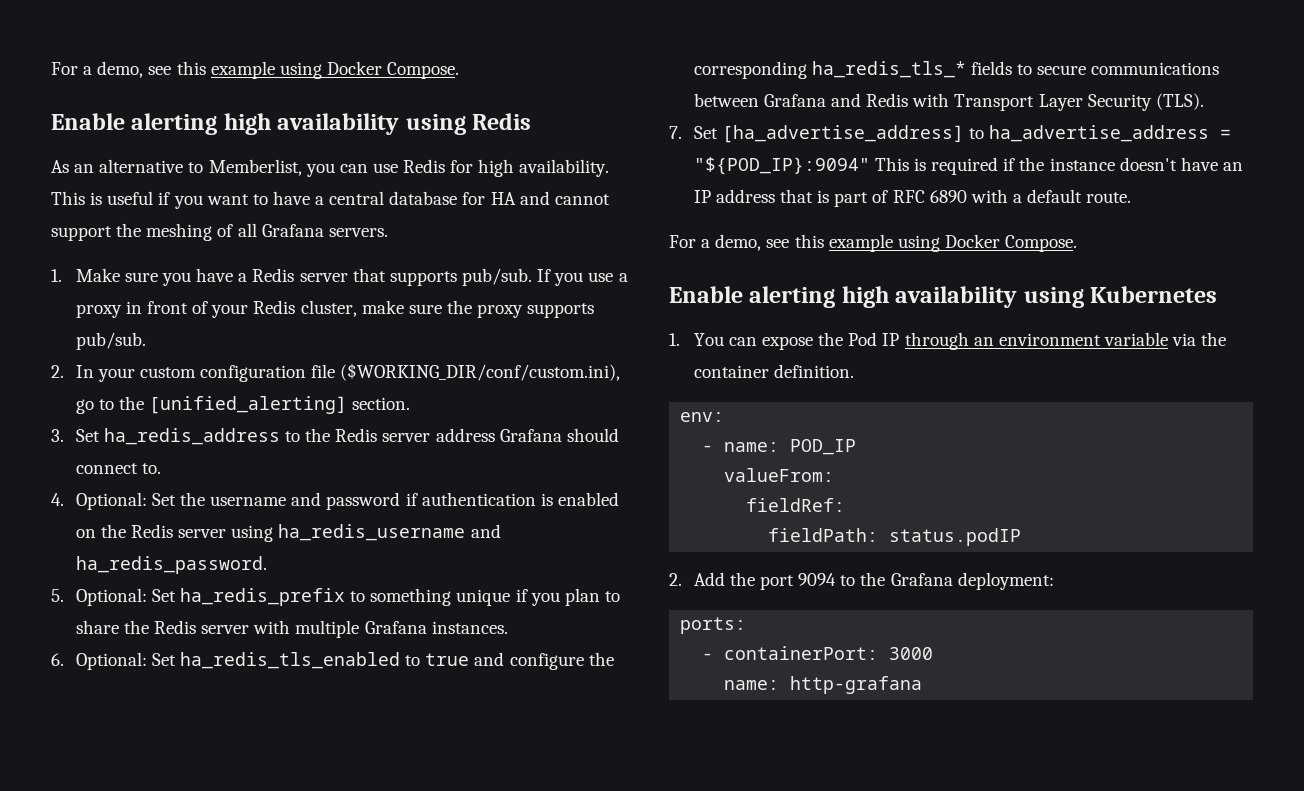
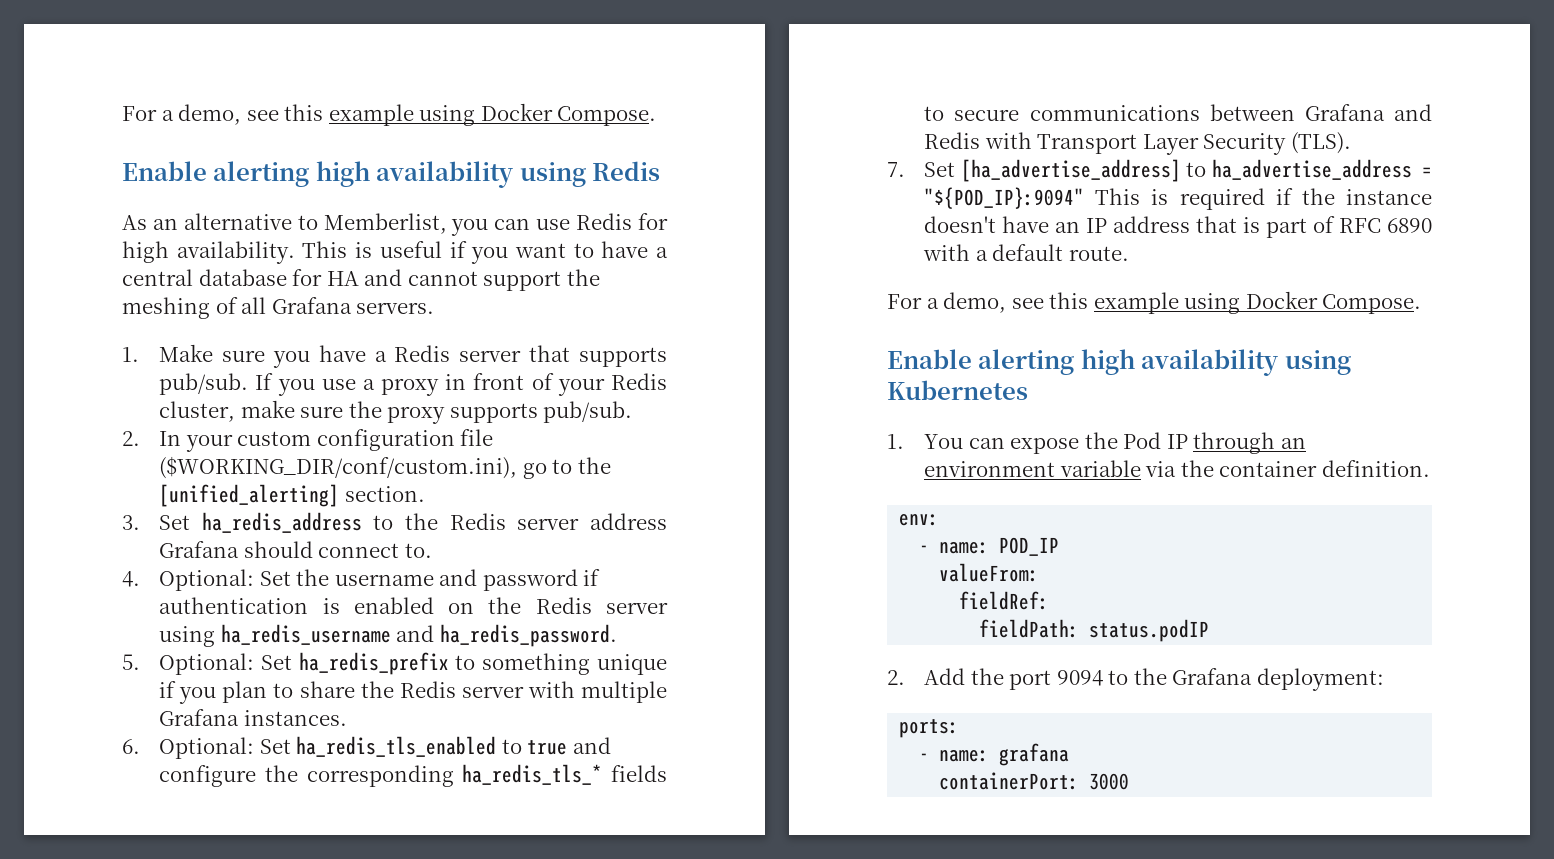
- - containerPort: 3000
+ - name: grafana
+ containerPort: 3000
- name: http-grafana

